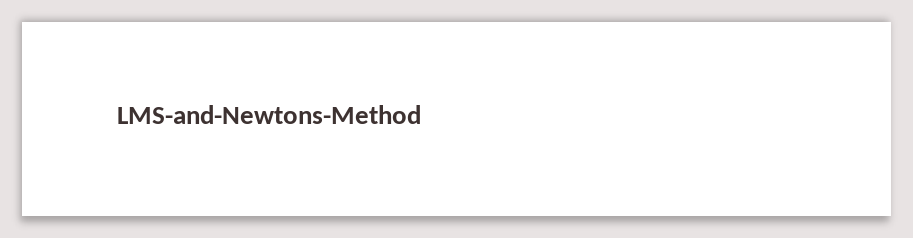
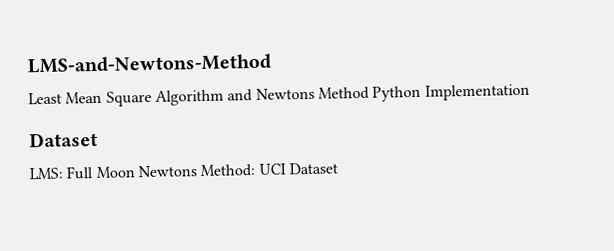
+ Least Mean Square Algorithm and Newtons Method Python Implementation
+ Dataset
+ LMS: Full Moon Newtons Method: UCI Dataset

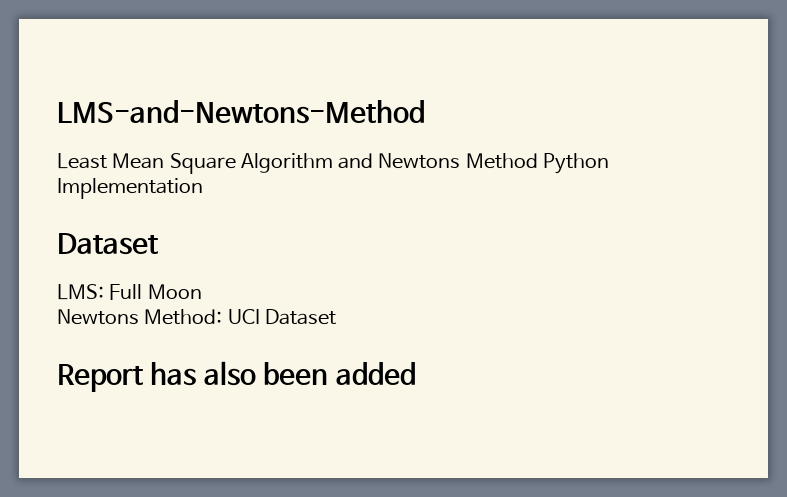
- LMS: Full Moon Newtons Method: UCI Dataset
+ LMS: Full Moon
+ Newtons Method: UCI Dataset
+ Report has also been added

